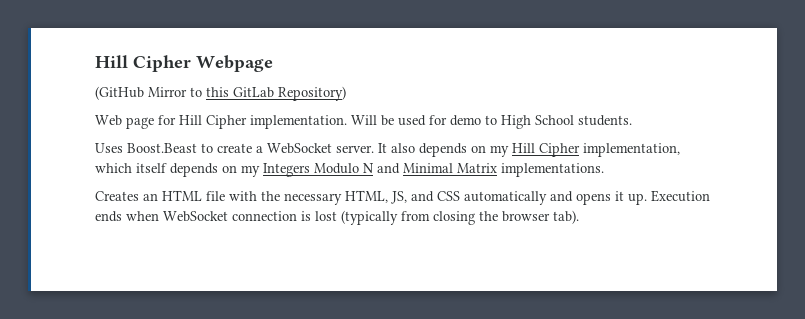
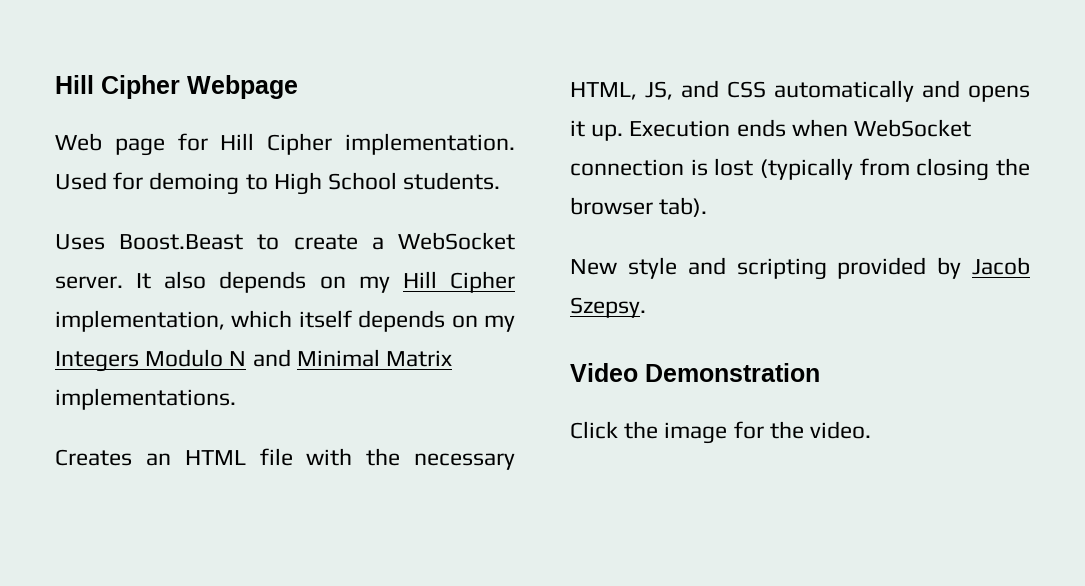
- (GitHub Mirror to this GitLab Repository)
- Will be used for demo to High School students.
+ Used for demoing to High School students.
+ New style and scripting provided by Jacob Szepsy.
+ Video Demonstration
+ Click the image for the video.

